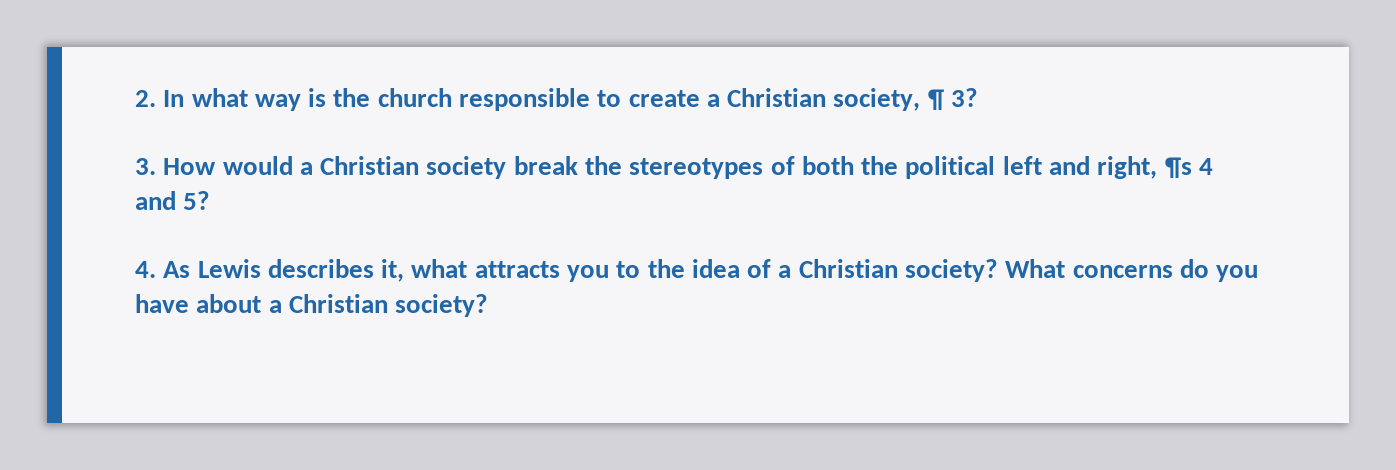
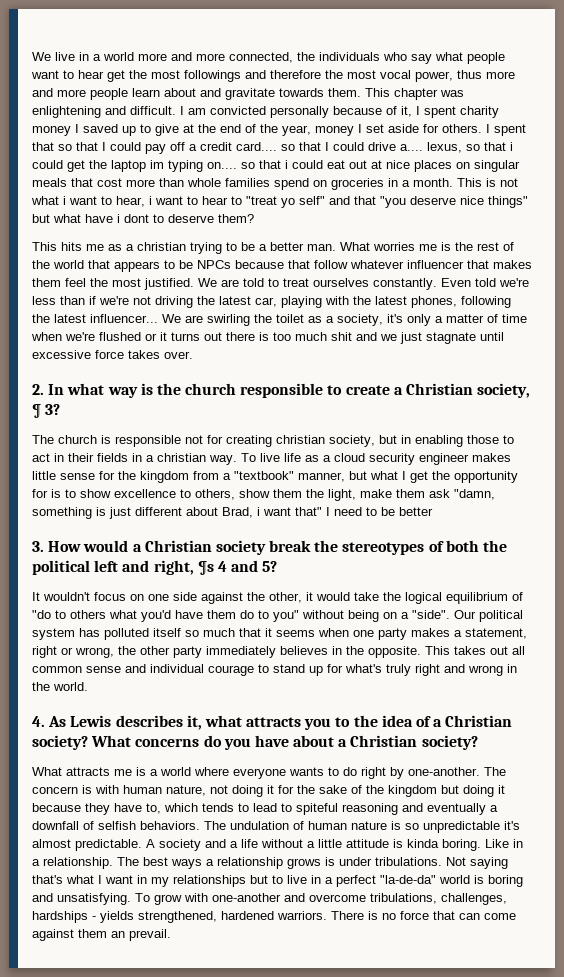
+ We live in a world more and more connected, the individuals who say what people want to hear get the most followings and therefore the most vocal power, thus more and more people learn about and gravitate towards them. This chapter was enlightening and difficult. I am convicted personally because of it, I spent charity money I saved up to give at the end of the year, money I set aside for others. I spent that so that I could pay off a credit card.... so that I could drive a.... lexus, so that i could get the laptop im typing on.... so that i could eat out at nice places on singular meals that cost more than whole families spend on groceries in a month. This is not what i want to hear, i want to hear to "treat yo self" and that "you deserve nice things" but what have i dont to deserve them?
+ This hits me as a christian trying to be a better man. What worries me is the rest of the world that appears to be NPCs because that follow whatever influencer that makes them feel the most justified. We are told to treat ourselves constantly. Even told we're less than if we're not driving the latest car, playing with the latest phones, following the latest influencer... We are swirling the toilet as a society, it's only a matter of time when we're flushed or it turns out there is too much shit and we just stagnate until excessive force takes over.
+ The church is responsible not for creating christian society, but in enabling those to act in their fields in a christian way. To live life as a cloud security engineer makes little sense for the kingdom from a "textbook" manner, but what I get the opportunity for is to show excellence to others, show them the light, make them ask "damn, something is just different about Brad, i want that" I need to be better
+ It wouldn't focus on one side against the other, it would take the logical equilibrium of "do to others what you'd have them do to you" without being on a "side". Our political system has polluted itself so much that it seems when one party makes a statement, right or wrong, the other party immediately believes in the opposite. This takes out all common sense and individual courage to stand up for what's truly right and wrong in the world.
+ What attracts me is a world where everyone wants to do right by one-another. The concern is with human nature, not doing it for the sake of the kingdom but doing it because they have to, which tends to lead to spiteful reasoning and eventually a downfall of selfish behaviors. The undulation of human nature is so unpredictable it's almost predictable. A society and a life without a little attitude is kinda boring. Like in a relationship. The best ways a relationship grows is under tribulations. Not saying that's what I want in my relationships but to live in a perfect "la-de-da" world is boring and unsatisfying. To grow with one-another and overcome tribulations, challenges, hardships - yields strengthened, hardened warriors. There is no force that can come against them an prevail.

